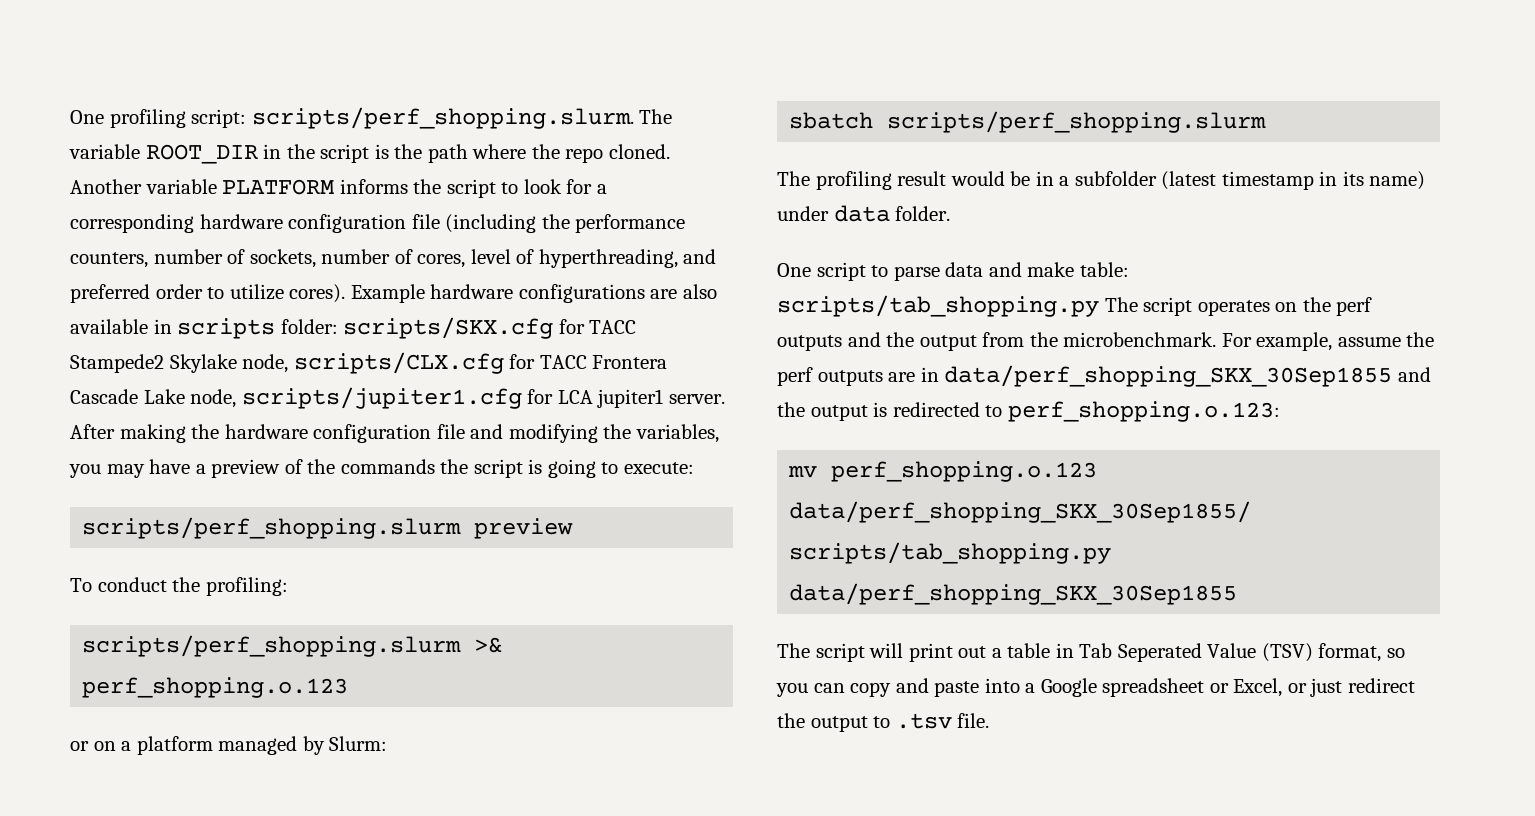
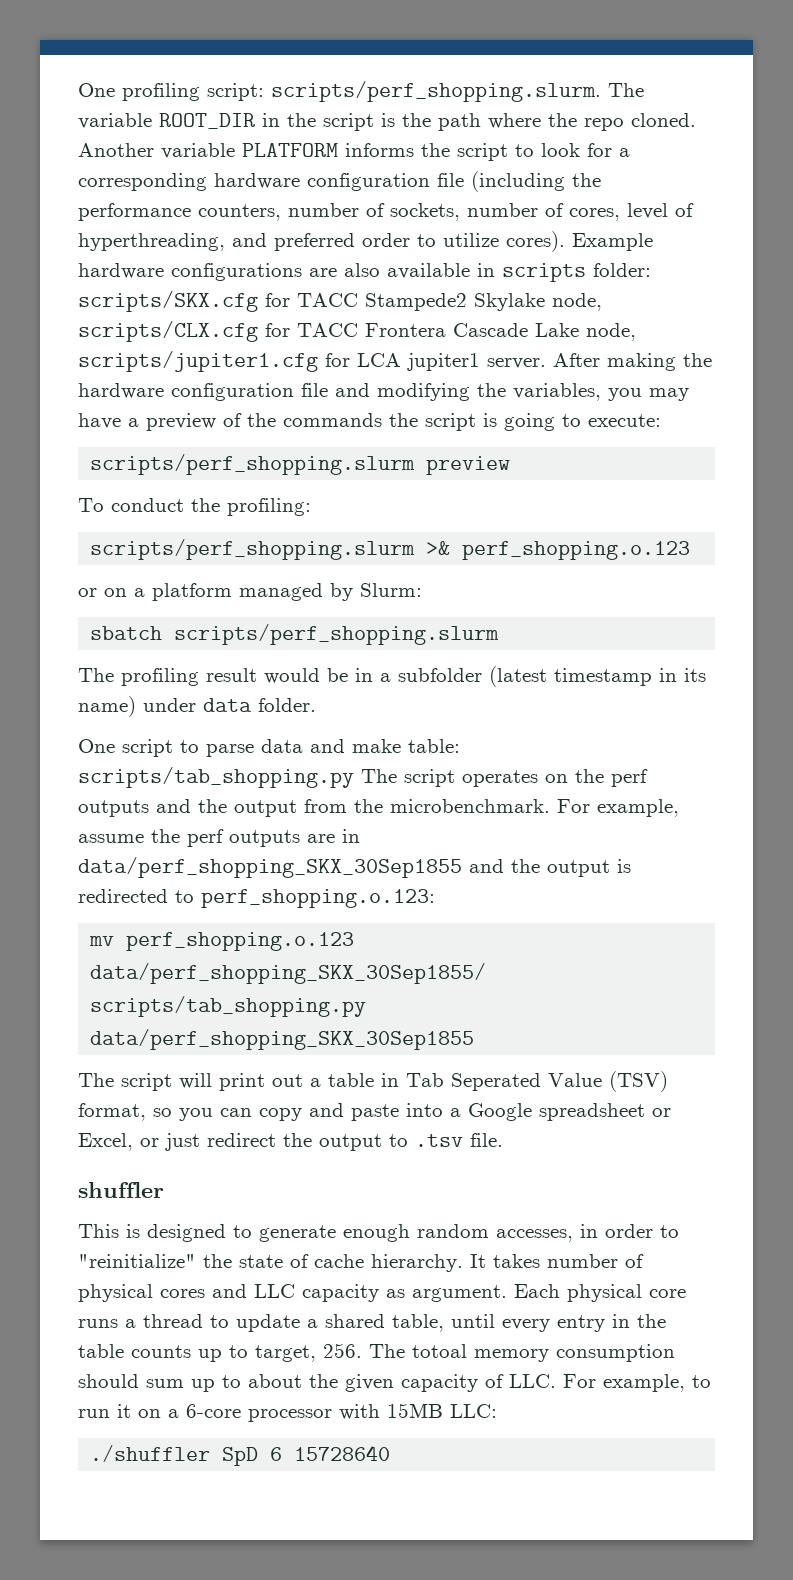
+ shuffler
+ This is designed to generate enough random accesses, in order to "reinitialize" the state of cache hierarchy. It takes number of physical cores and LLC capacity as argument. Each physical core runs a thread to update a shared table, until every entry in the table counts up to target, 256. The totoal memory consumption should sum up to about the given capacity of LLC. For example, to run it on a 6-core processor with 15MB LLC:
+ ./shuffler SpD 6 15728640

